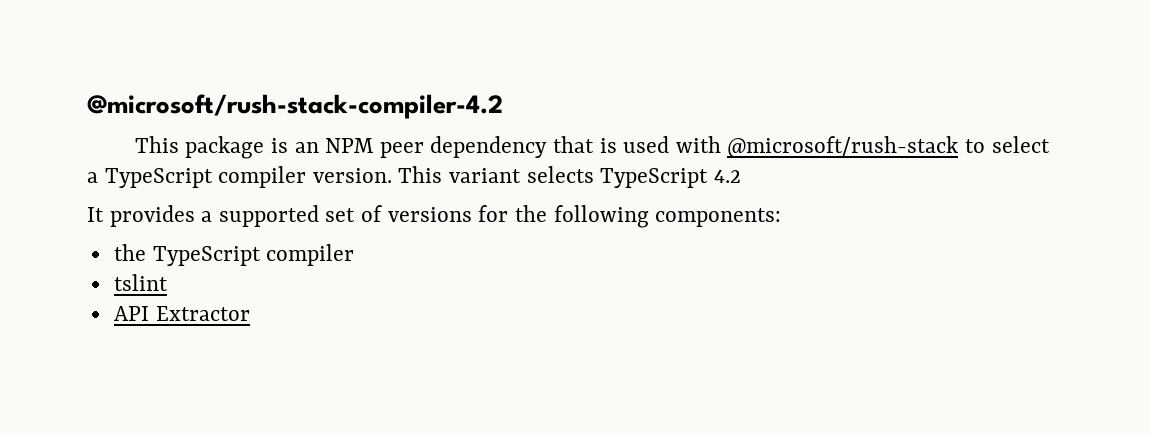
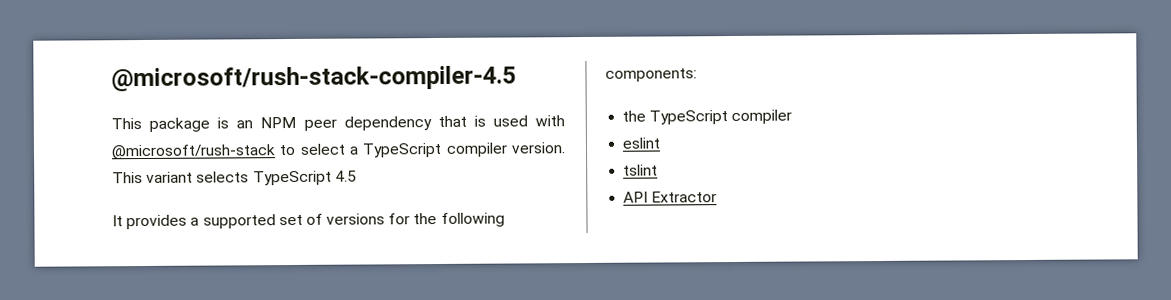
- @microsoft/rush-stack-compiler-4.2
+ @microsoft/rush-stack-compiler-4.5
- This variant selects TypeScript 4.2
+ This variant selects TypeScript 4.5
+ eslint

